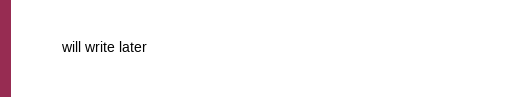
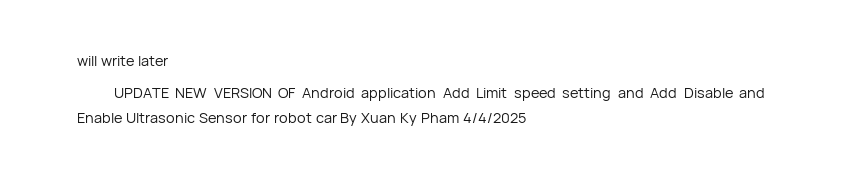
+ UPDATE NEW VERSION OF Android application Add Limit speed setting and Add Disable and Enable Ultrasonic Sensor for robot car By Xuan Ky Pham 4/4/2025

